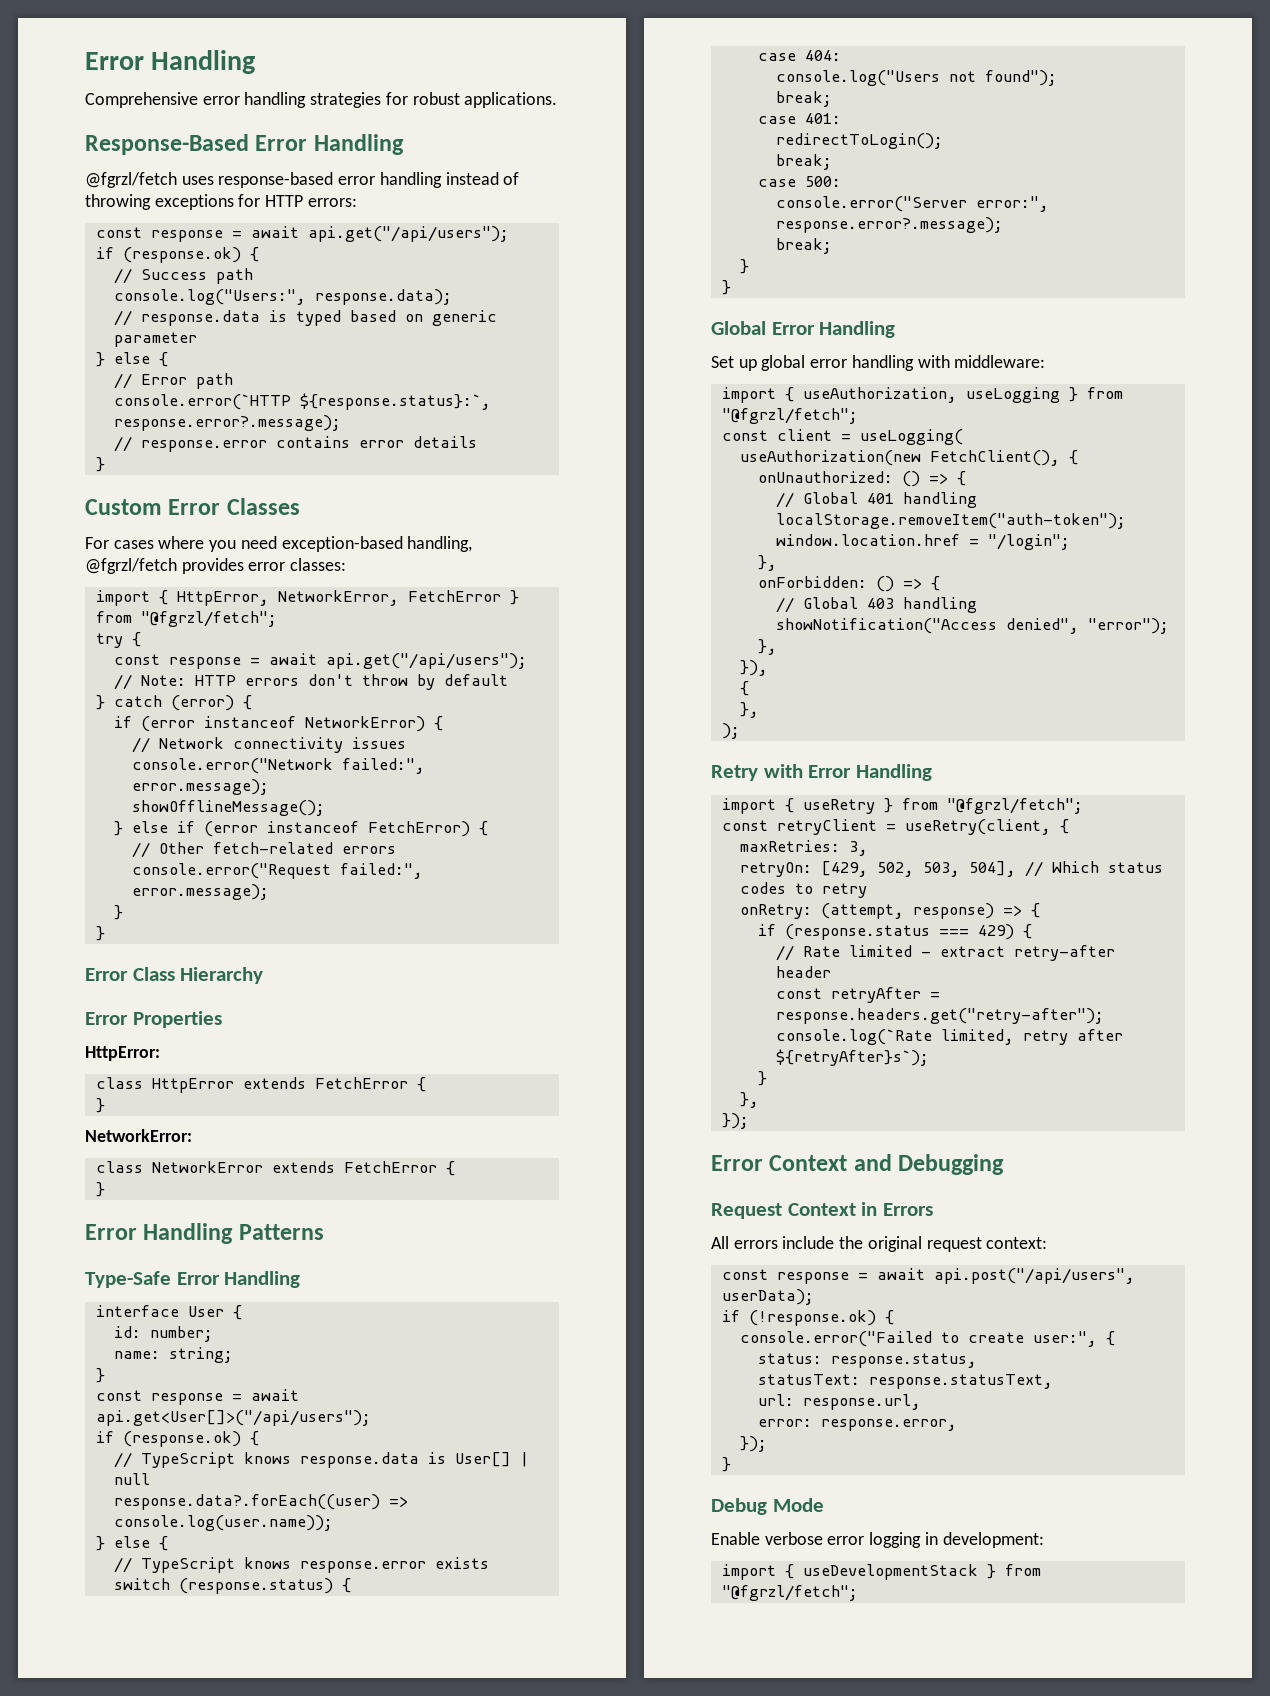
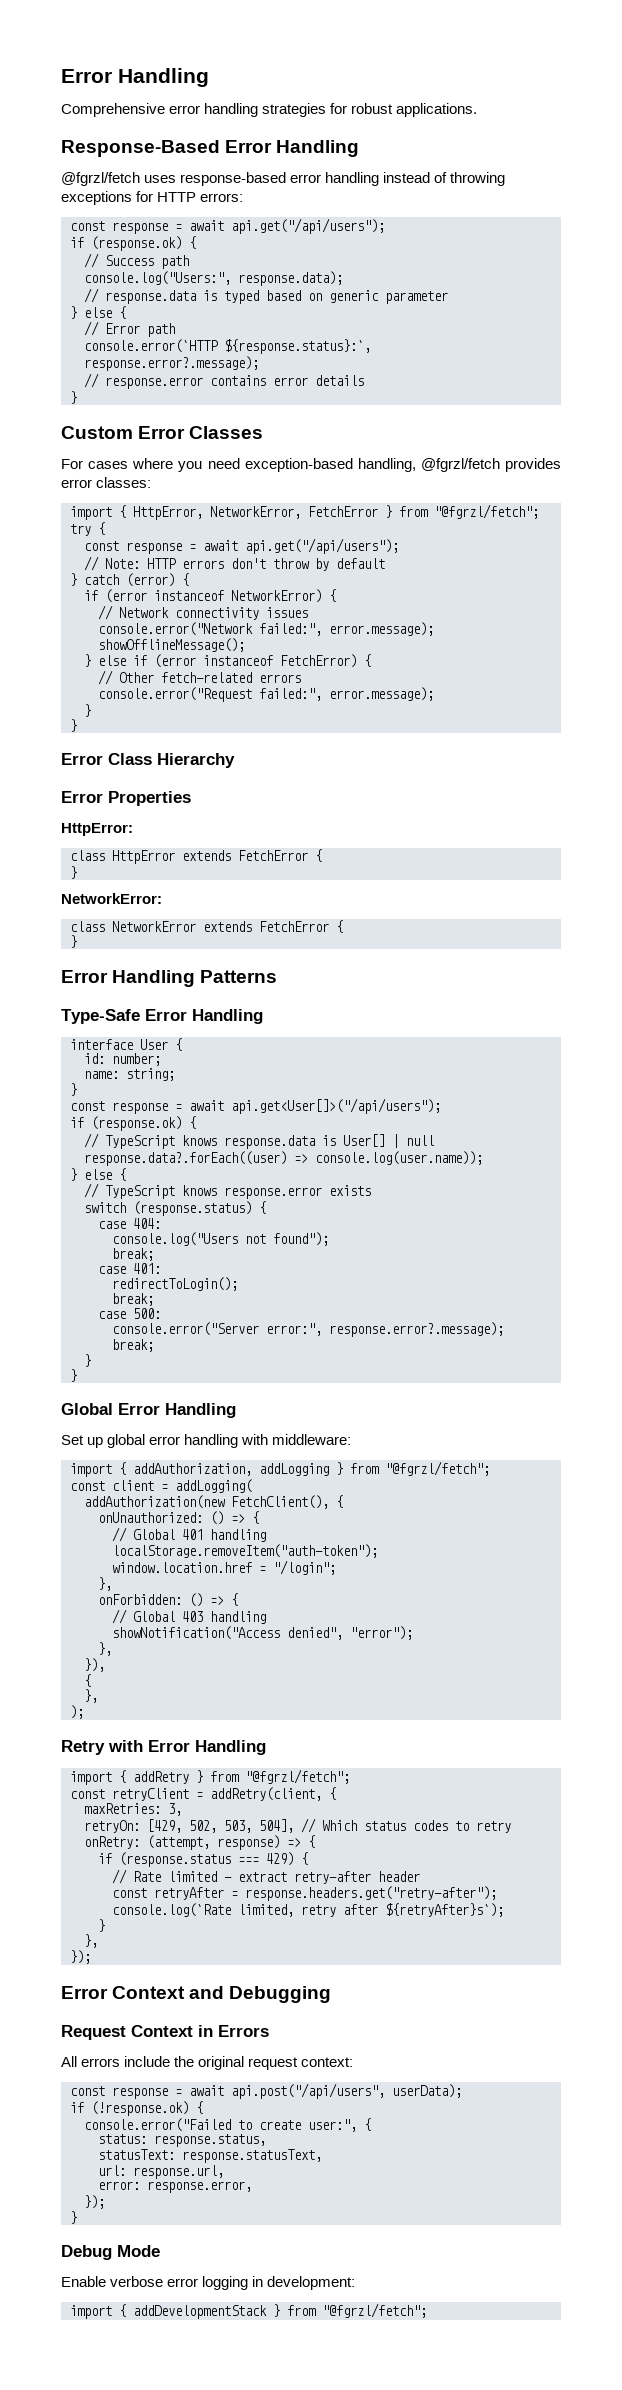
- import { useAuthorization, useLogging } from "@fgrzl/fetch";
+ import { addAuthorization, addLogging } from "@fgrzl/fetch";
- const client = useLogging(
- useAuthorization(new FetchClient(), {
+ const client = addLogging(
+ addAuthorization(new FetchClient(), {
- import { useRetry } from "@fgrzl/fetch";
+ import { addRetry } from "@fgrzl/fetch";
- const retryClient = useRetry(client, {
+ const retryClient = addRetry(client, {
- import { useDevelopmentStack } from "@fgrzl/fetch";
+ import { addDevelopmentStack } from "@fgrzl/fetch";

